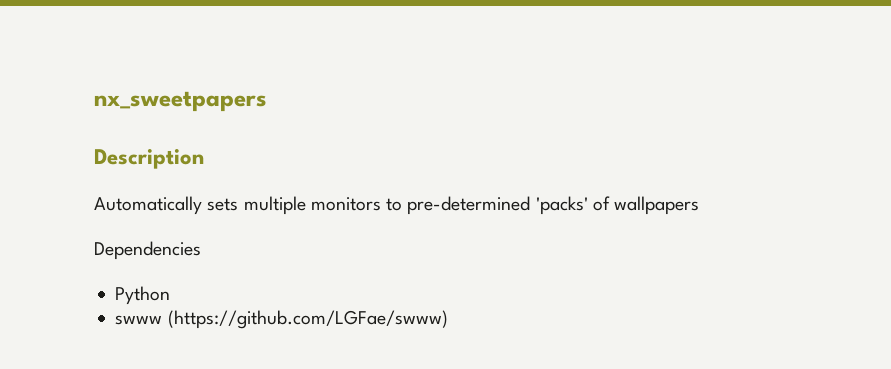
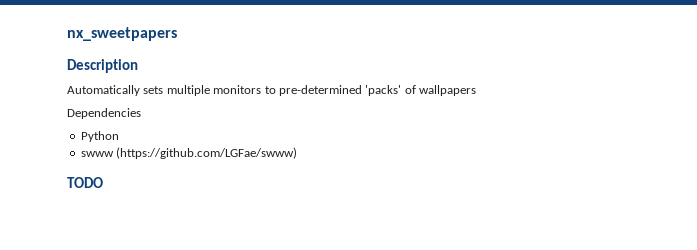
+ TODO

